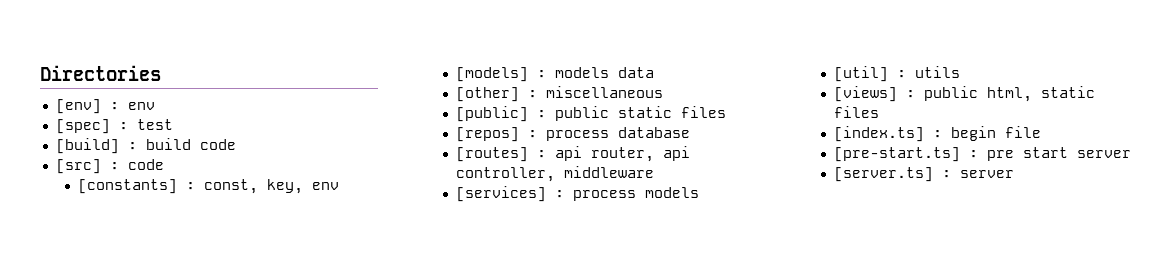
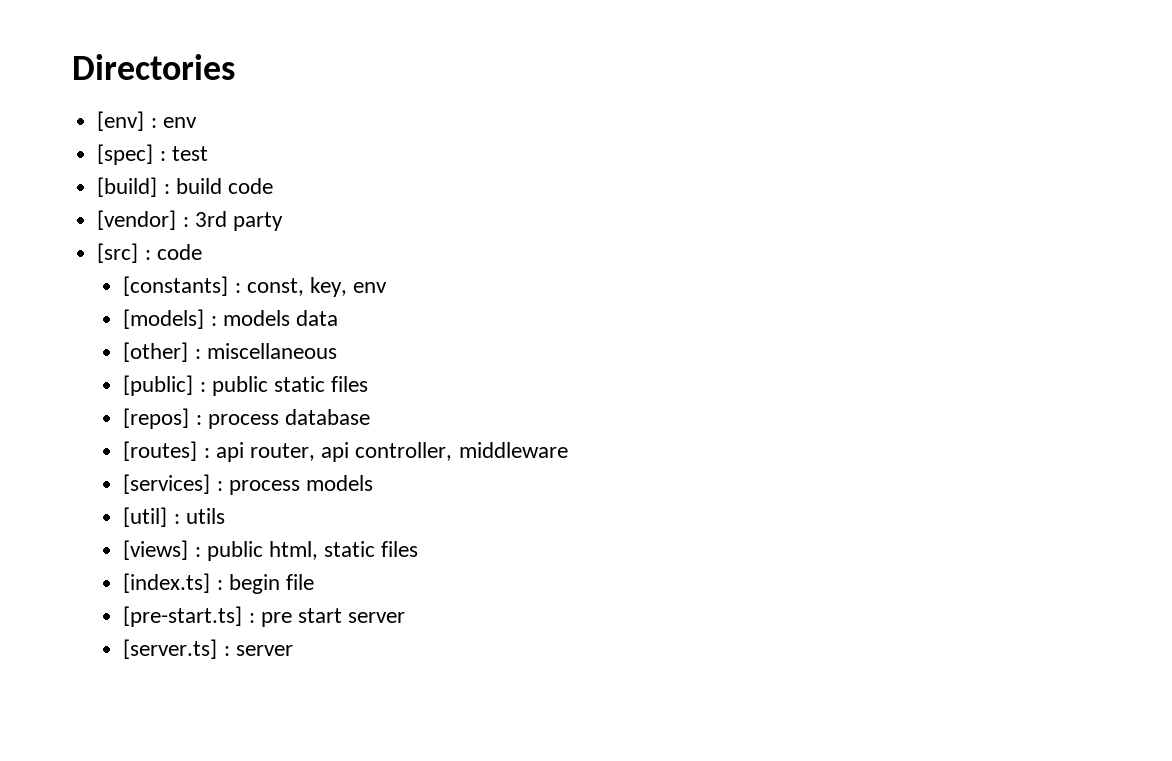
+ [vendor] : 3rd party

